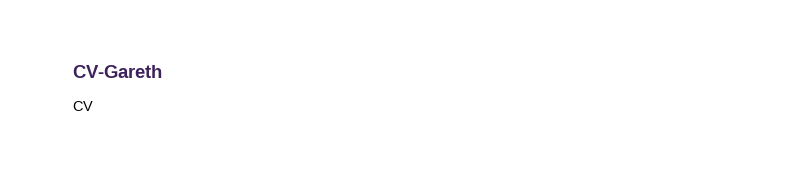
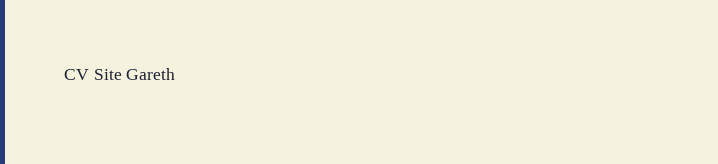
- CV-Gareth
- CV
+ CV Site Gareth

